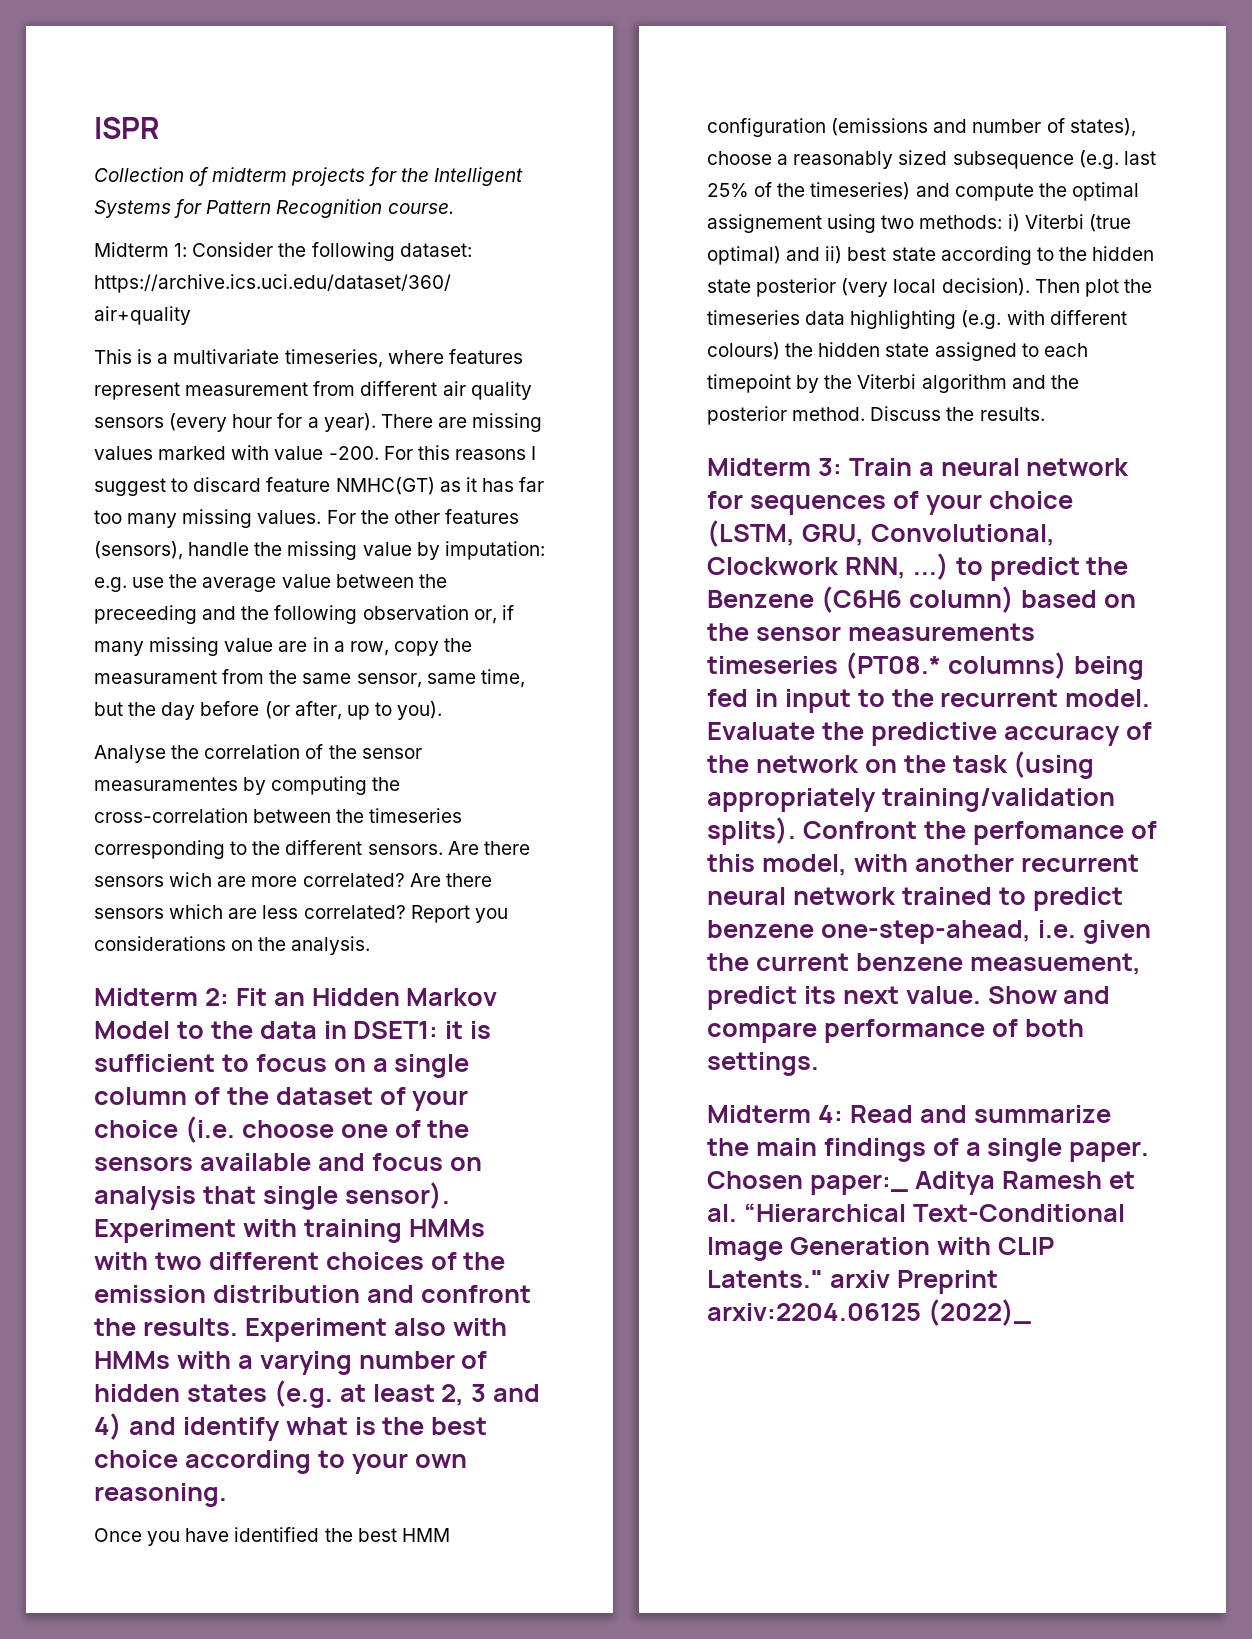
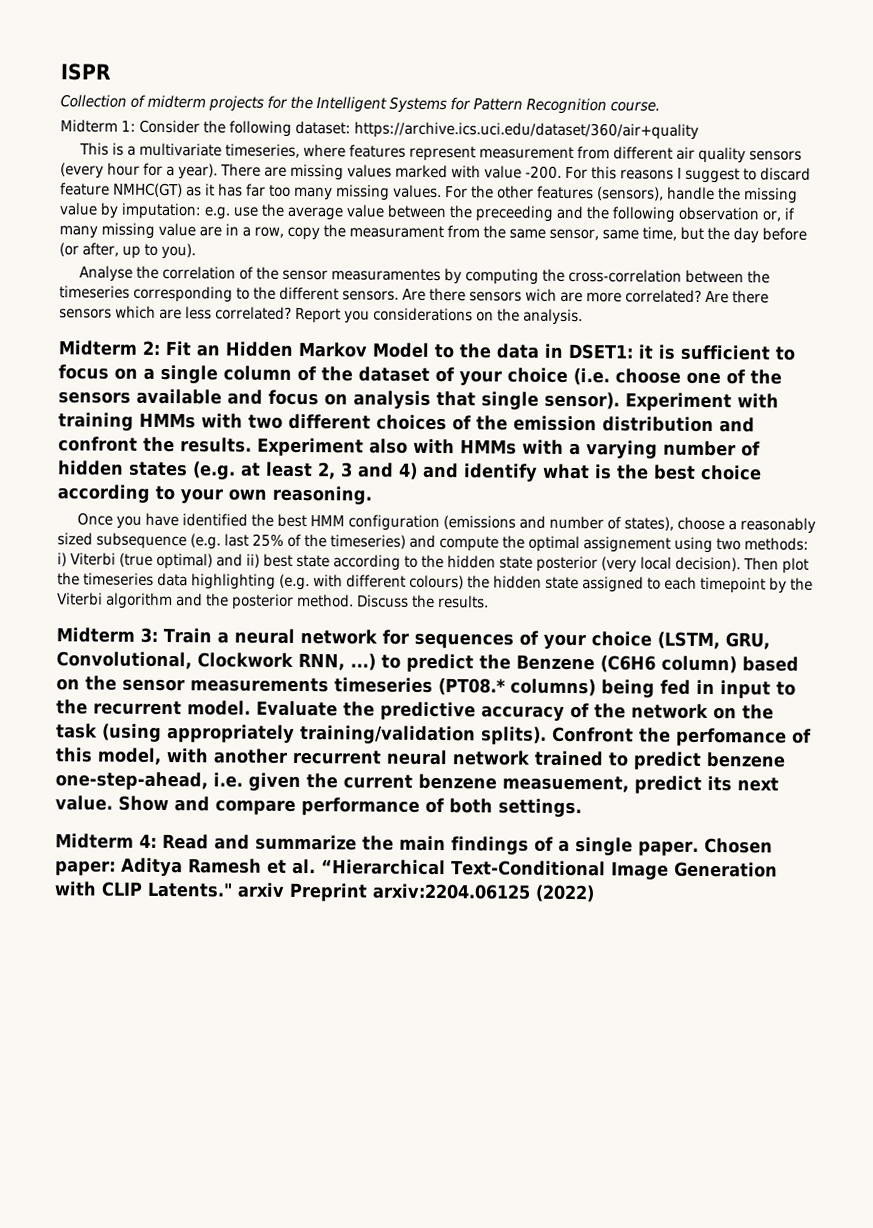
- Chosen paper:_ Aditya Ramesh et al. “Hierarchical Text-Conditional Image Generation with CLIP Latents." arxiv Preprint arxiv:2204.06125 (2022)_
+ Chosen paper: Aditya Ramesh et al. “Hierarchical Text-Conditional Image Generation with CLIP Latents." arxiv Preprint arxiv:2204.06125 (2022)

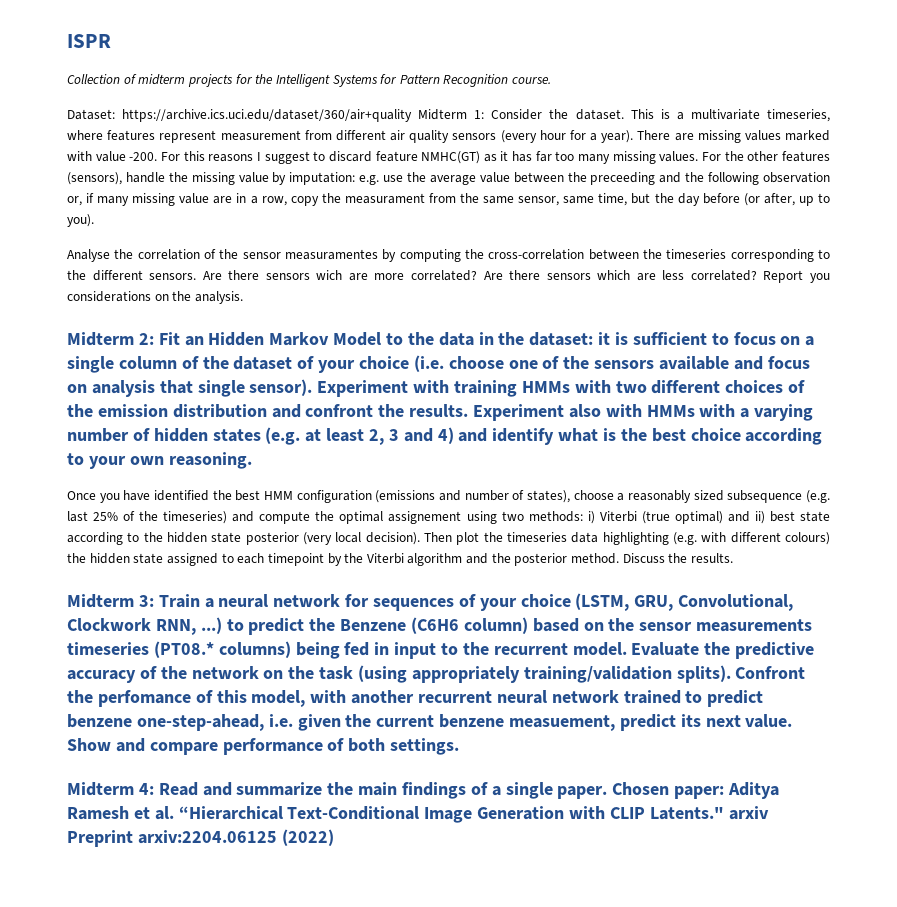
- Midterm 1: Consider the following dataset: https://archive.ics.uci.edu/dataset/360/air+quality
- This is a multivariate timeseries, where features represent measurement from different air quality sensors (every hour for a year).
+ Dataset: https://archive.ics.uci.edu/dataset/360/air+quality Midterm 1: Consider the dataset. This is a multivariate timeseries, where features represent measurement from different air quality sensors (every hour for a year).
- Midterm 2: Fit an Hidden Markov Model to the data in DSET1: it is sufficient to focus on a single column of the dataset of your choice (i.e. choose one of the sensors available and focus on analysis that single sensor).
+ Midterm 2: Fit an Hidden Markov Model to the data in the dataset: it is sufficient to focus on a single column of the dataset of your choice (i.e. choose one of the sensors available and focus on analysis that single sensor).

